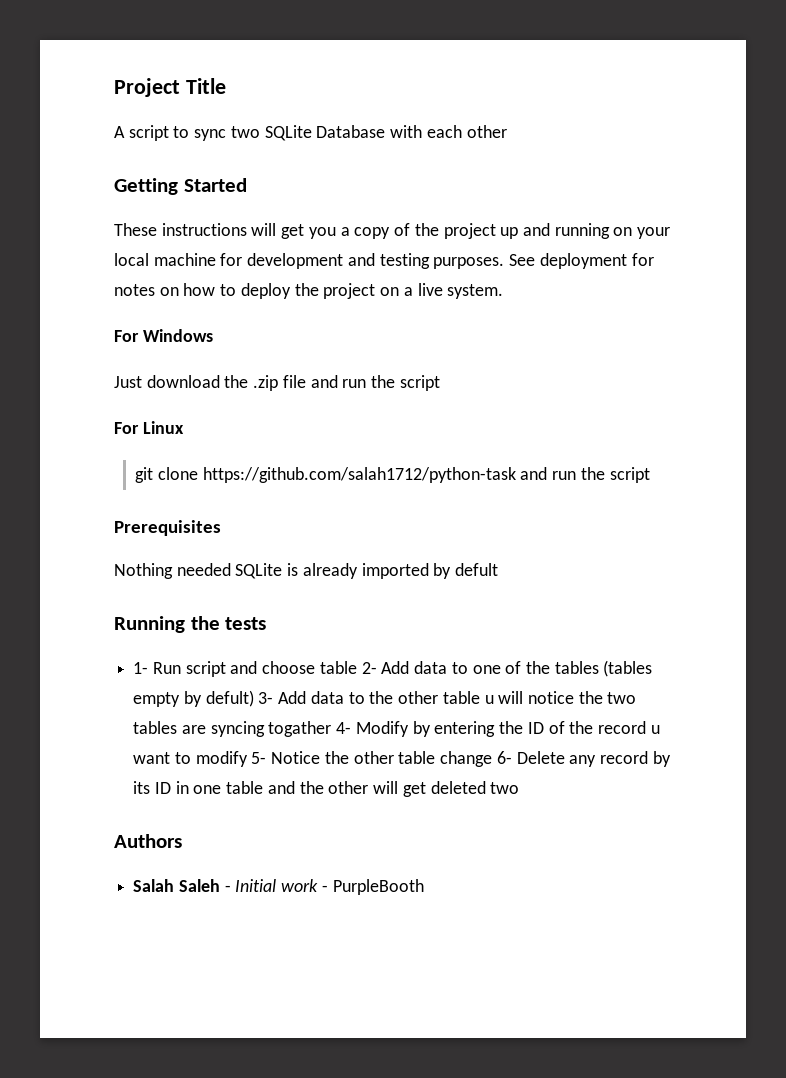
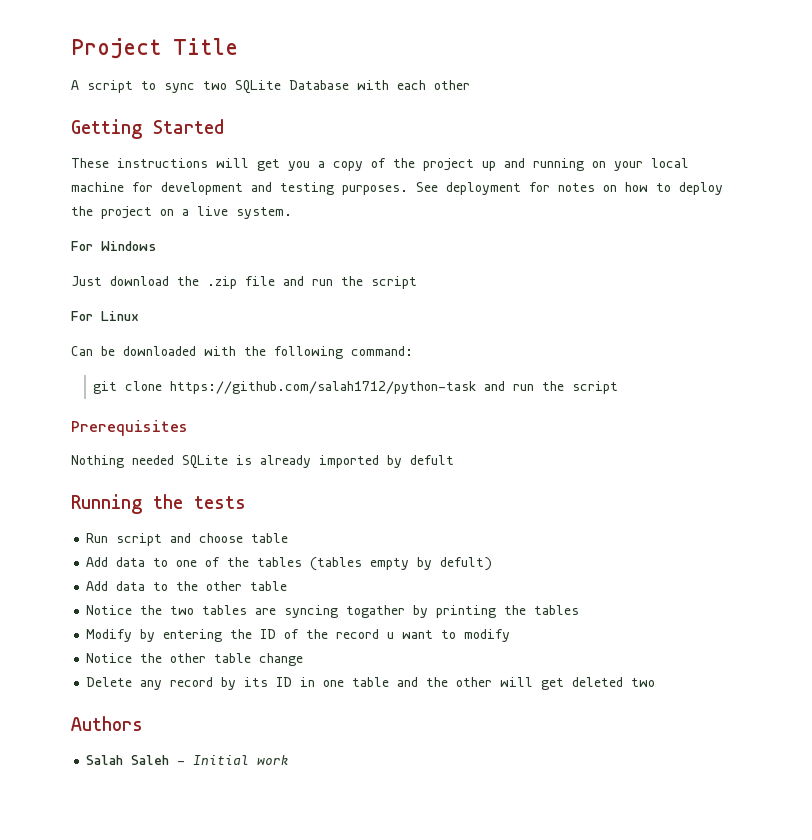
+ Can be downloaded with the following command:
- 1- Run script and choose table 2- Add data to one of the tables (tables empty by defult) 3- Add data to the other table u will notice the two tables are syncing togather 4- Modify by entering the ID of the record u want to modify 5- Notice the other table change 6- Delete any record by its ID in one table and the other will get deleted two
+ Run script and choose table
+ Add data to one of the tables (tables empty by defult)
+ Add data to the other table
+ Notice the two tables are syncing togather by printing the tables
+ Modify by entering the ID of the record u want to modify
+ Notice the other table change
+ Delete any record by its ID in one table and the other will get deleted two
- Salah Saleh - Initial work - PurpleBooth
+ Salah Saleh - Initial work

